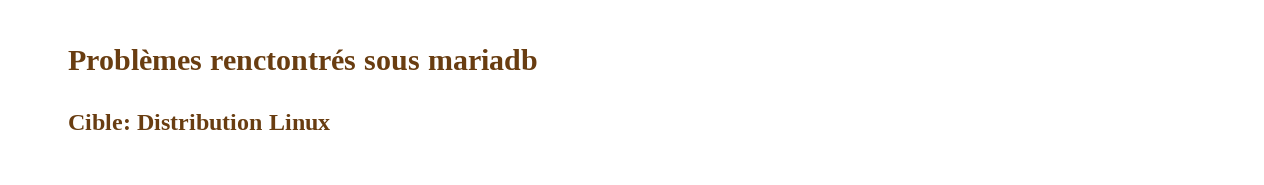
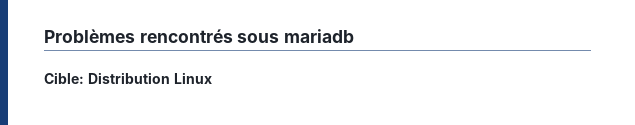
- Problèmes renctontrés sous mariadb
+ Problèmes rencontrés sous mariadb

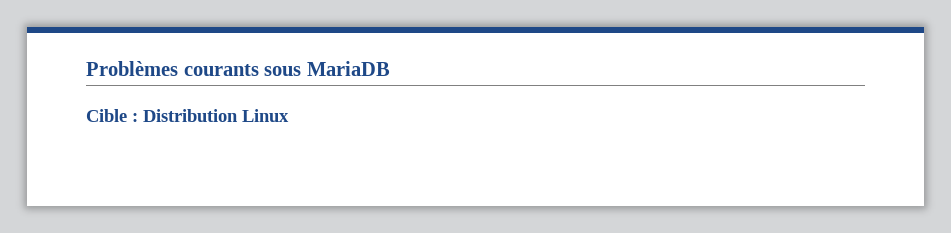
- Problèmes rencontrés sous mariadb
- Cible: Distribution Linux
+ Problèmes courants sous MariaDB
+ Cible : Distribution Linux

